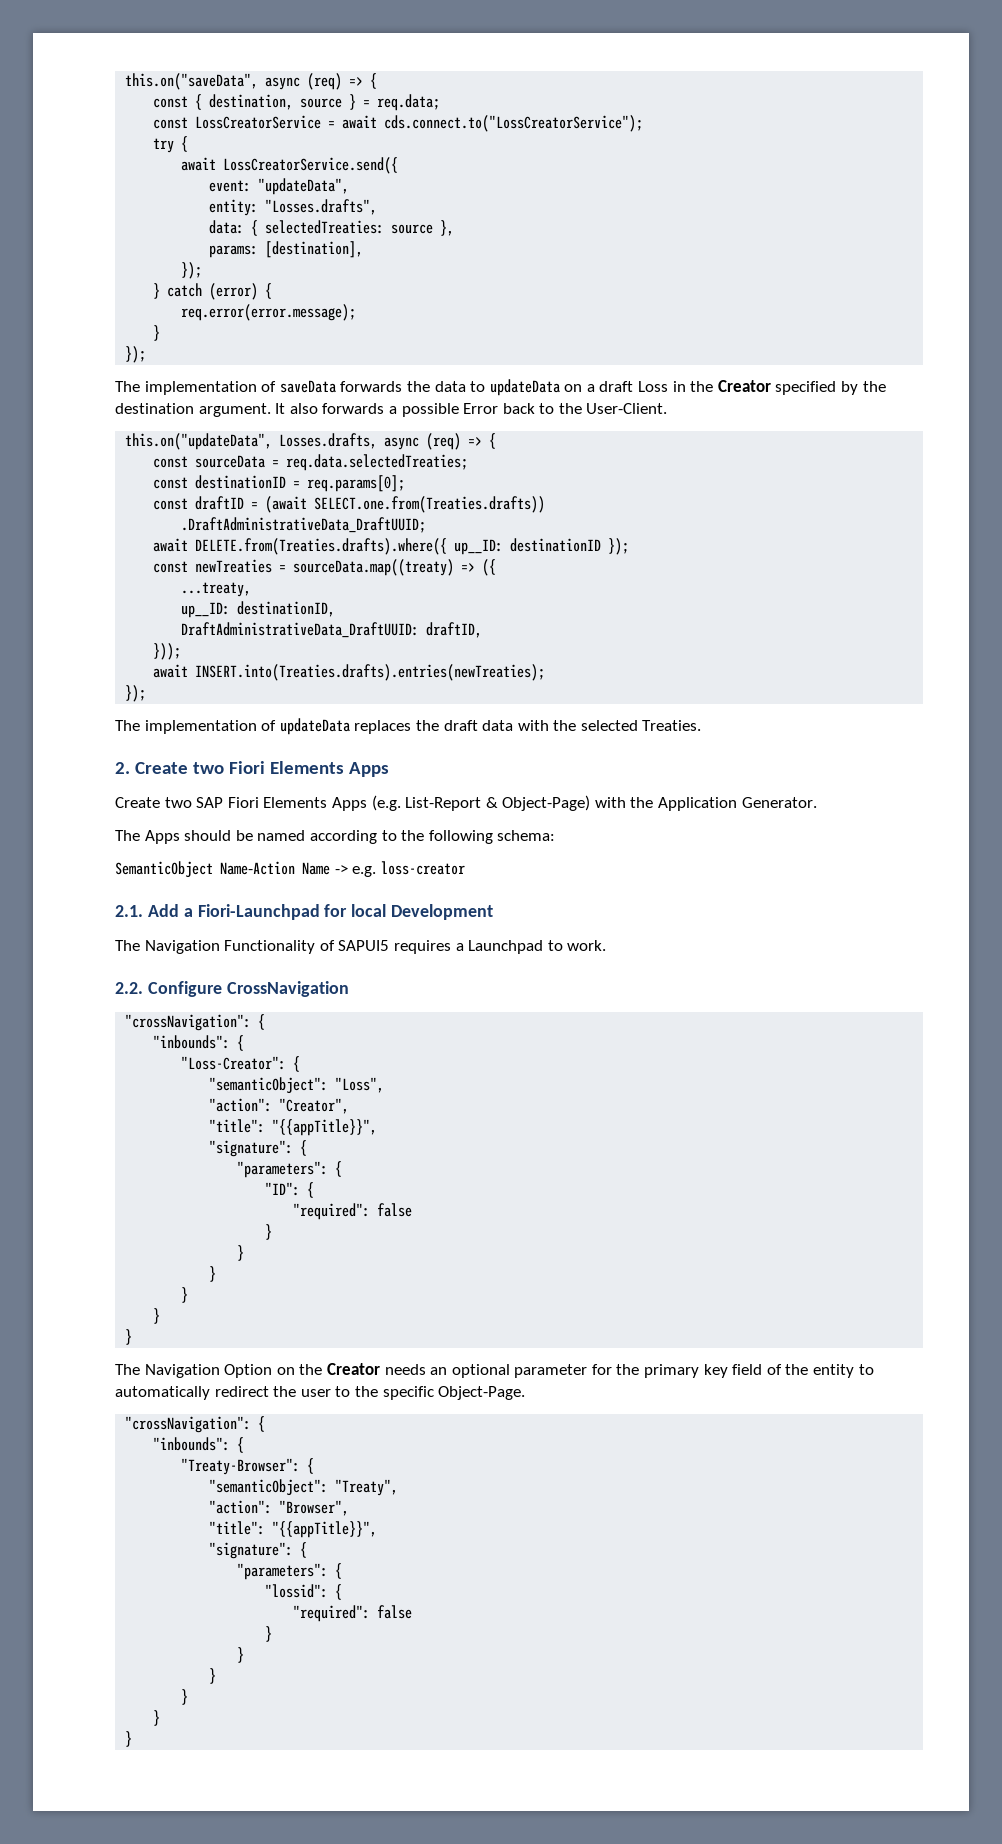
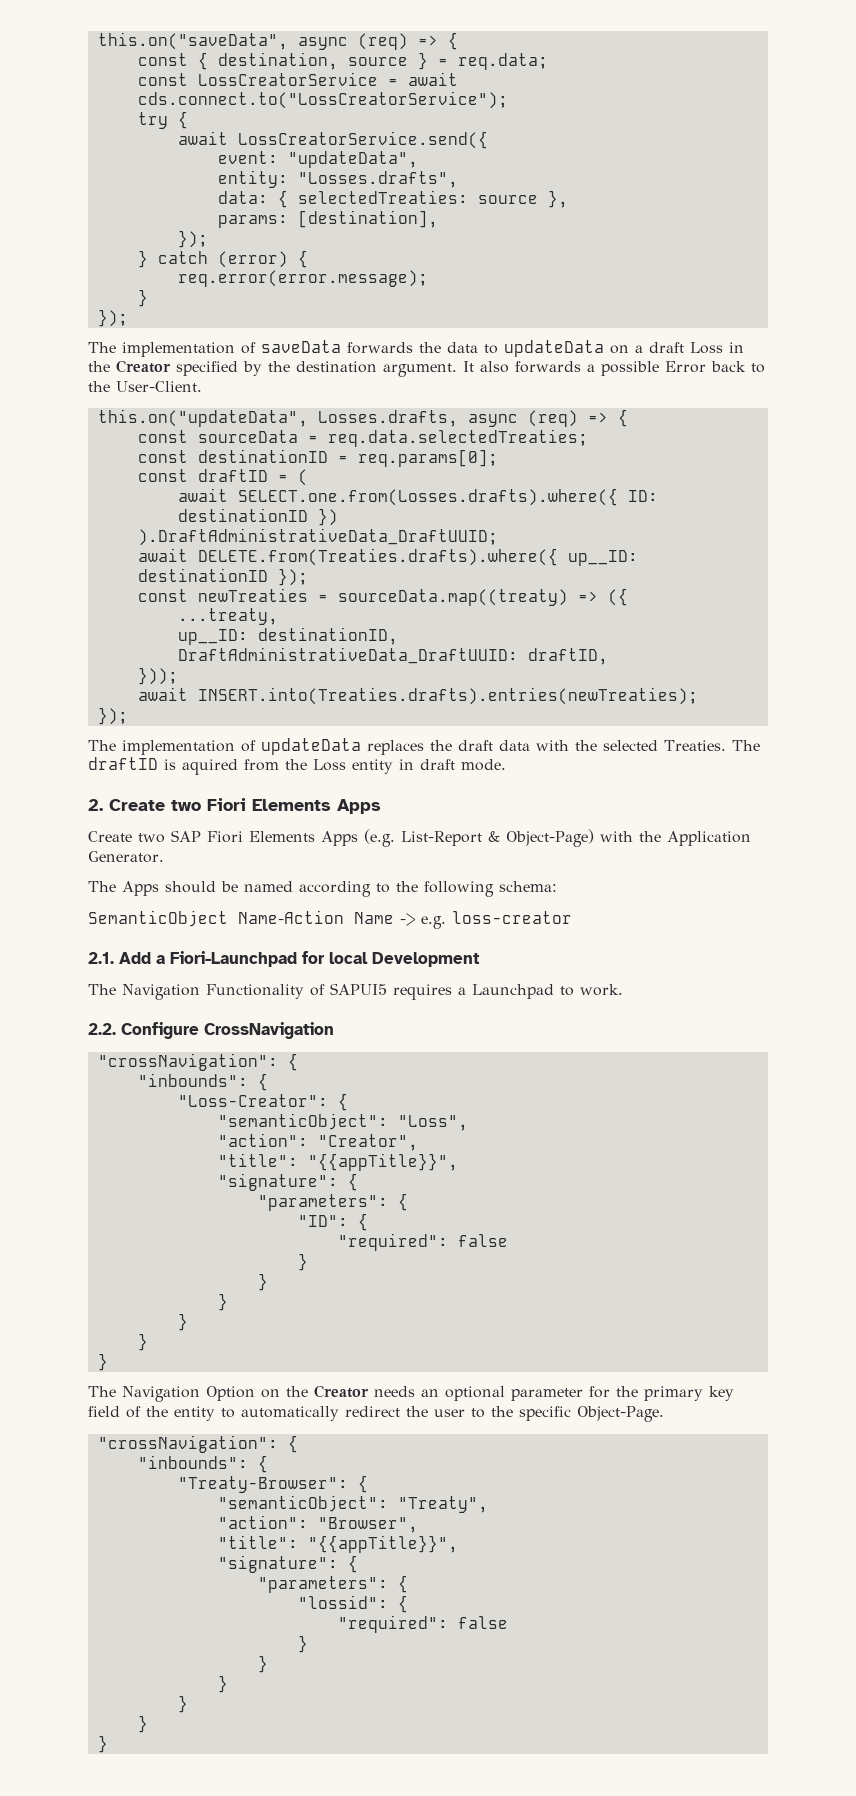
- const draftID = (await SELECT.one.from(Treaties.drafts))
- .DraftAdministrativeData_DraftUUID;
+ const draftID = (
+ await SELECT.one.from(Losses.drafts).where({ ID: destinationID })
+ ).DraftAdministrativeData_DraftUUID;
+ The draftID is aquired from the Loss entity in draft mode.

